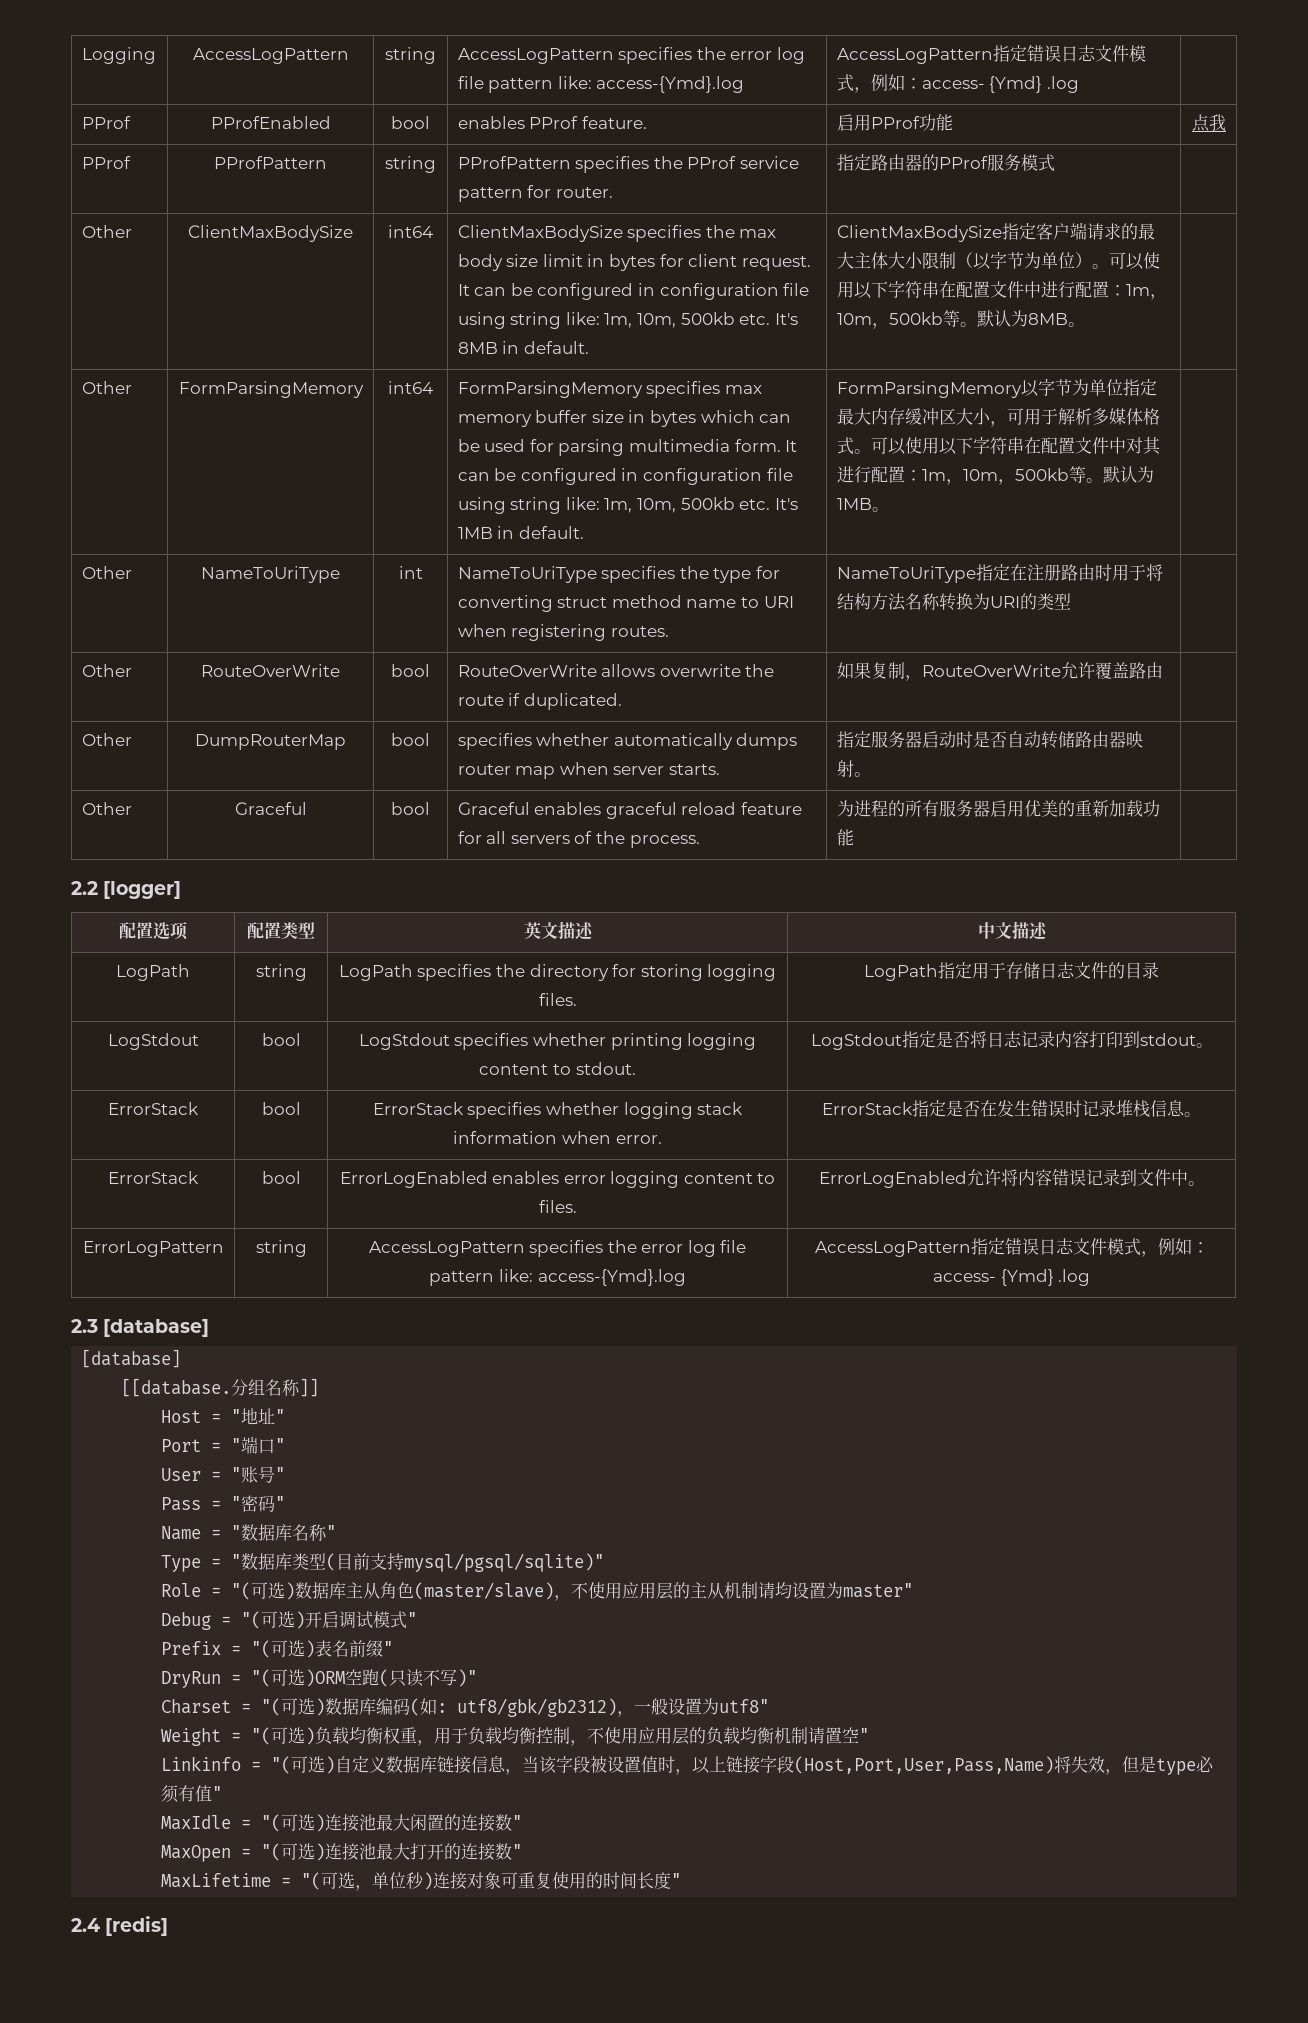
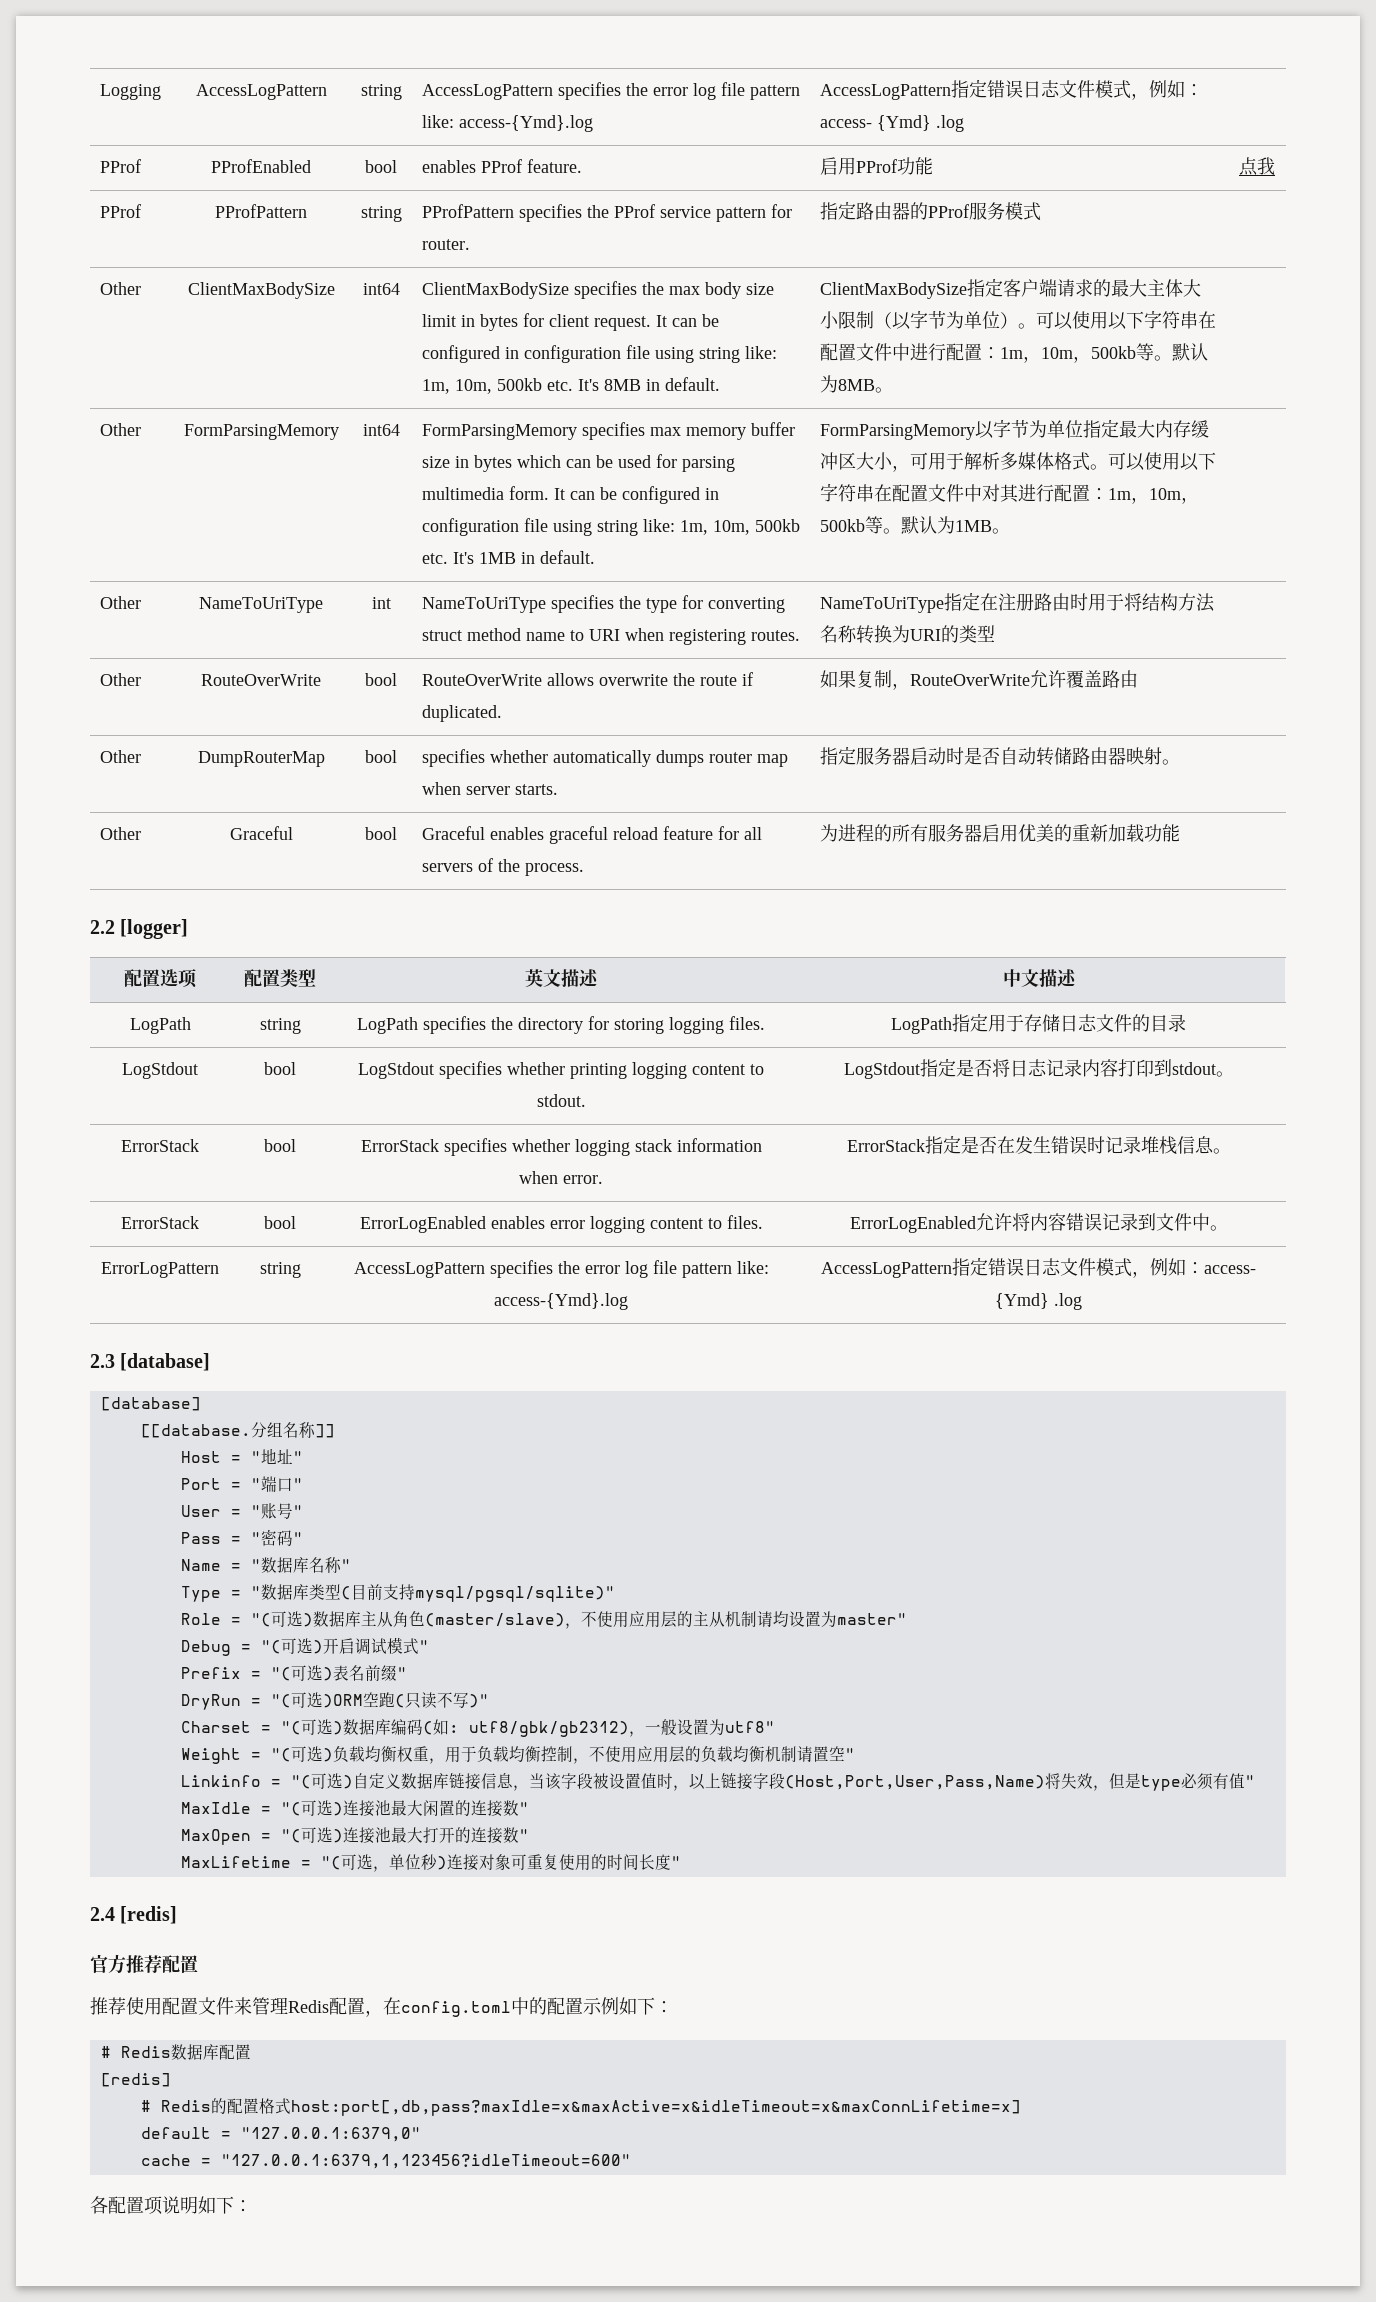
+ 官方推荐配置
+ 推荐使用配置文件来管理Redis配置，在config.toml中的配置示例如下：
+ # Redis数据库配置
+ [redis]
+ # Redis的配置格式host:port[,db,pass?maxIdle=x&maxActive=x&idleTimeout=x&maxConnLifetime=x]
+ default = "127.0.0.1:6379,0"
+ cache = "127.0.0.1:6379,1,123456?idleTimeout=600"
+ 各配置项说明如下：

